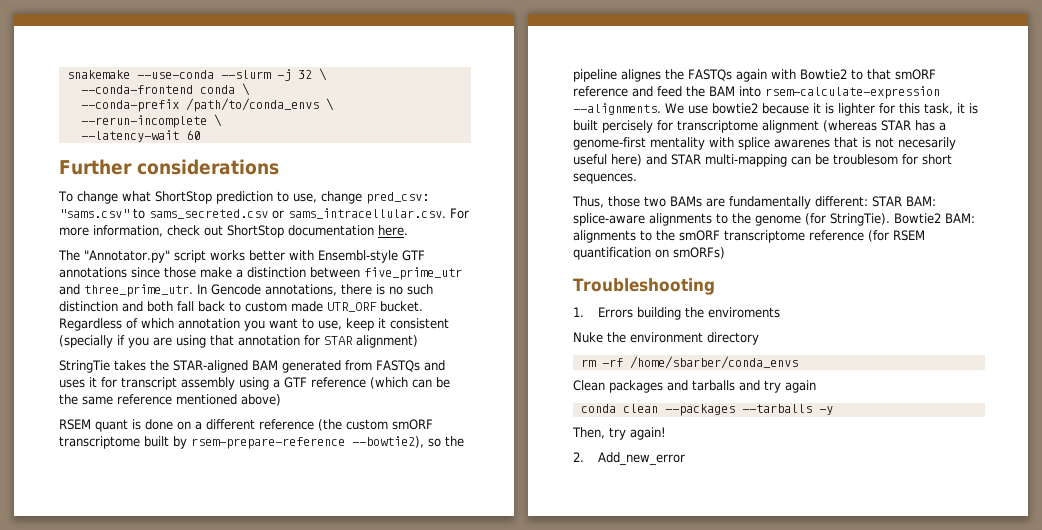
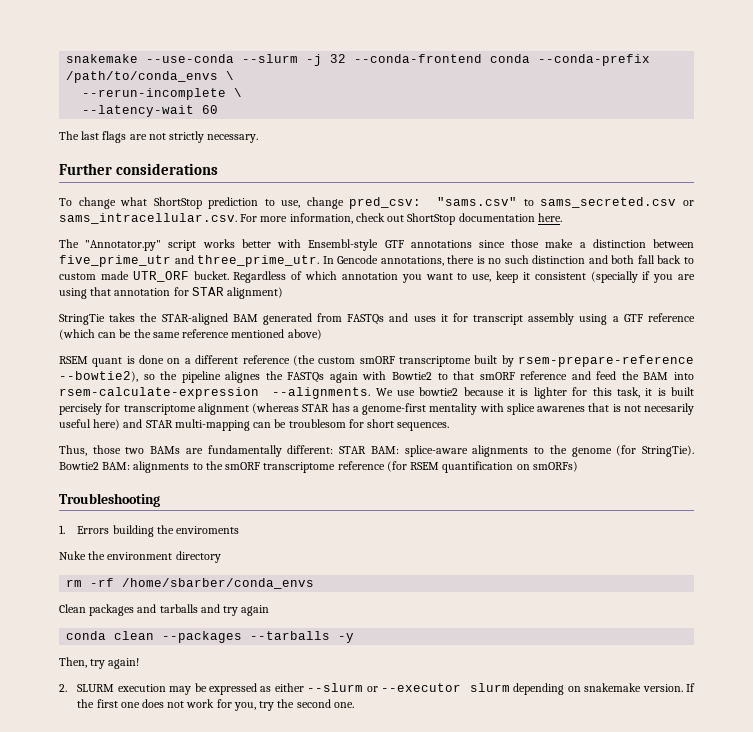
- snakemake --use-conda --slurm -j 32 \
- --conda-frontend conda \
- --conda-prefix /path/to/conda_envs \
+ snakemake --use-conda --slurm -j 32 --conda-frontend conda --conda-prefix /path/to/conda_envs \
+ The last flags are not strictly necessary.
- 2. Add_new_error
+ 2. SLURM execution may be expressed as either --slurm or --executor slurm depending on snakemake version. If the first one does not work for you, try the second one.

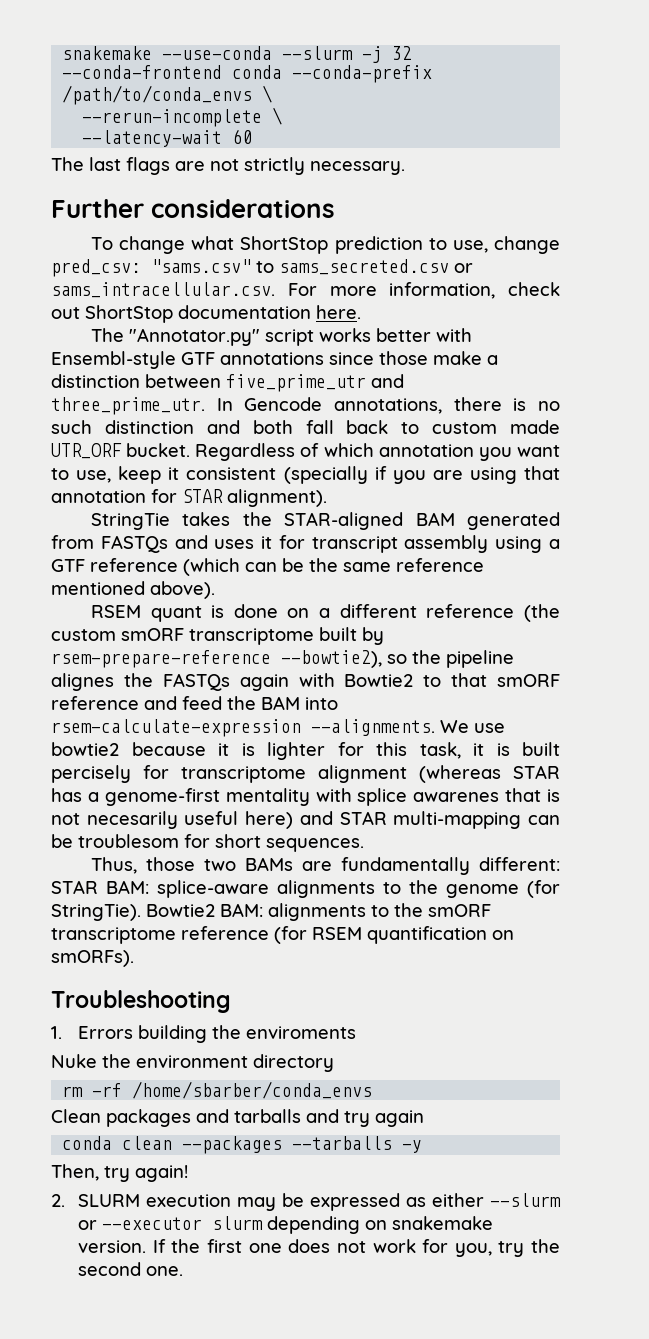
- Regardless of which annotation you want to use, keep it consistent (specially if you are using that annotation for STAR alignment)
+ Regardless of which annotation you want to use, keep it consistent (specially if you are using that annotation for STAR alignment).
- StringTie takes the STAR-aligned BAM generated from FASTQs and uses it for transcript assembly using a GTF reference (which can be the same reference mentioned above)
+ StringTie takes the STAR-aligned BAM generated from FASTQs and uses it for transcript assembly using a GTF reference (which can be the same reference mentioned above).
- Bowtie2 BAM: alignments to the smORF transcriptome reference (for RSEM quantification on smORFs)
+ Bowtie2 BAM: alignments to the smORF transcriptome reference (for RSEM quantification on smORFs).

